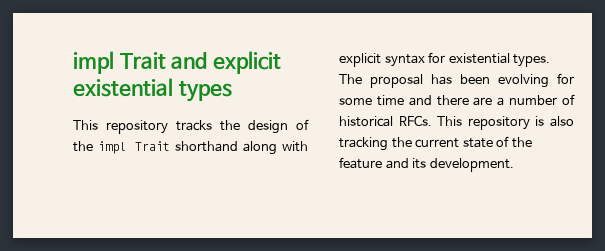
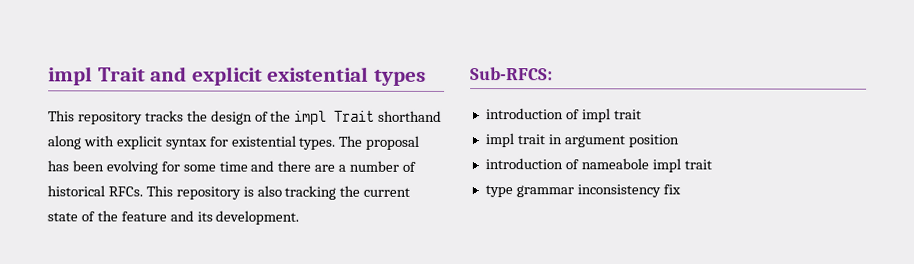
+ Sub-RFCS:
+ introduction of impl trait
+ impl trait in argument position
+ introduction of nameabole impl trait
+ type grammar inconsistency fix

